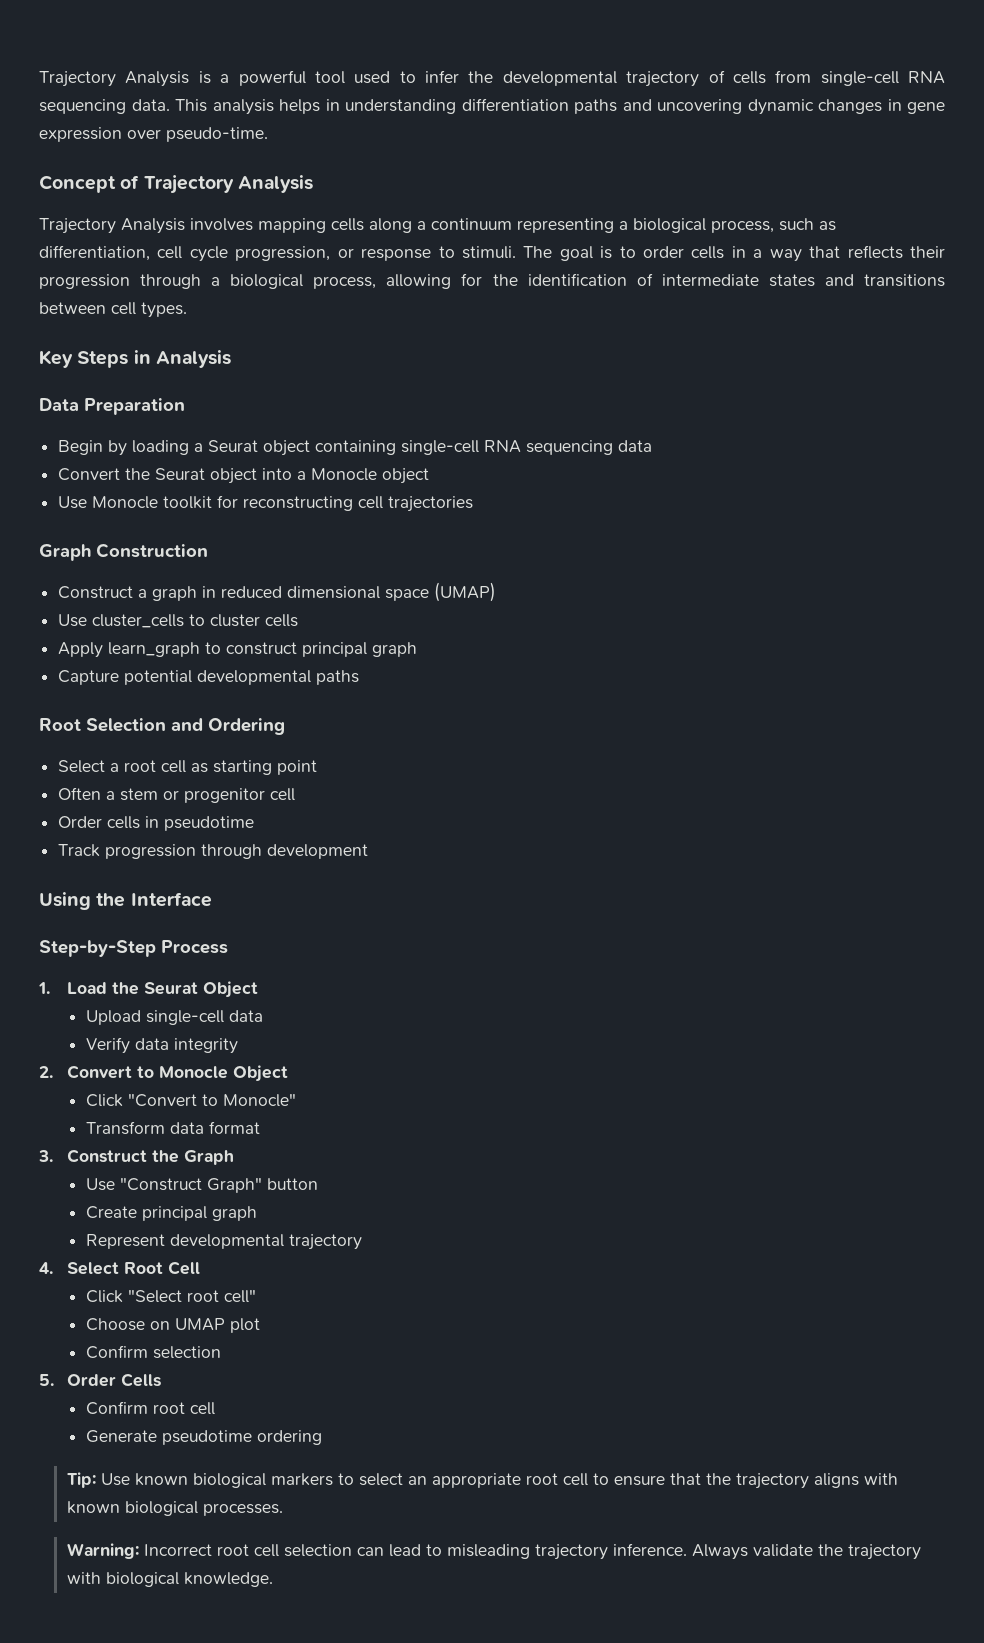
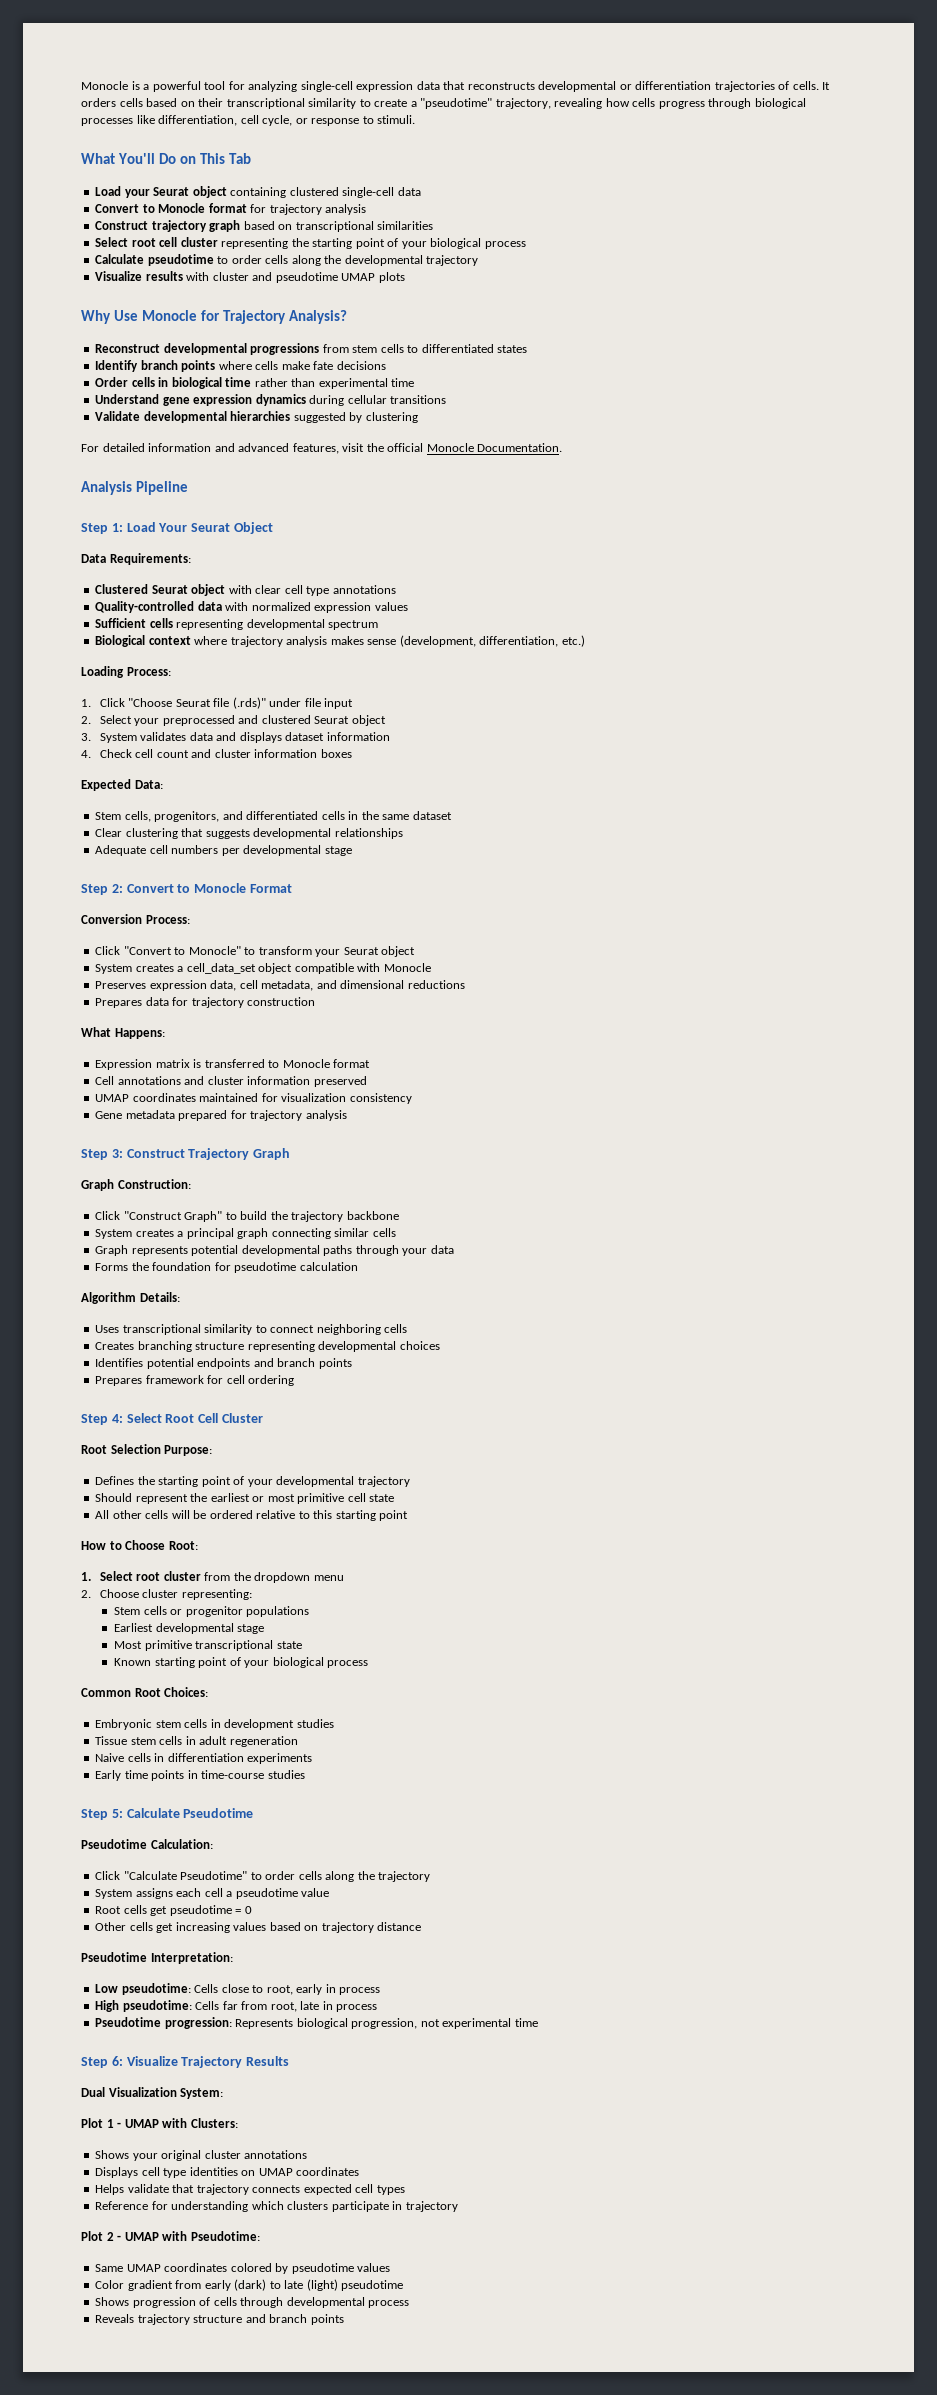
- Trajectory Analysis is a powerful tool used to infer the developmental trajectory of cells from single-cell RNA sequencing data. This analysis helps in understanding differentiation paths and uncovering dynamic changes in gene expression over pseudo-time.
- Concept of Trajectory Analysis
- Trajectory Analysis involves mapping cells along a continuum representing a biological process, such as differentiation, cell cycle progression, or response to stimuli. The goal is to order cells in a way that reflects their progression through a biological process, allowing for the identification of intermediate states and transitions between cell types.
- Key Steps in Analysis
- Data Preparation
- Begin by loading a Seurat object containing single-cell RNA sequencing data
- Convert the Seurat object into a Monocle object
- Use Monocle toolkit for reconstructing cell trajectories
- Graph Construction
- Construct a graph in reduced dimensional space (UMAP)
- Use cluster_cells to cluster cells
- Apply learn_graph to construct principal graph
- Capture potential developmental paths
- Root Selection and Ordering
- Select a root cell as starting point
- Often a stem or progenitor cell
- Order cells in pseudotime
- Track progression through development
- Using the Interface
- Step-by-Step Process
- 1. Load the Seurat Object
- Upload single-cell data
- Verify data integrity
- 2. Convert to Monocle Object
- Click "Convert to Monocle"
- Transform data format
- 3. Construct the Graph
- Use "Construct Graph" button
- Create principal graph
- Represent developmental trajectory
- 4. Select Root Cell
- Click "Select root cell"
- Choose on UMAP plot
- Confirm selection
- 5. Order Cells
- Confirm root cell
- Generate pseudotime ordering
- Tip: Use known biological markers to select an appropriate root cell to ensure that the trajectory aligns with known biological processes.
- Warning: Incorrect root cell selection can lead to misleading trajectory inference. Always validate the trajectory with biological knowledge.
+ Monocle is a powerful tool for analyzing single-cell expression data that reconstructs developmental or differentiation trajectories of cells. It orders cells based on their transcriptional similarity to create a "pseudotime" trajectory, revealing how cells progress through biological processes like differentiation, cell cycle, or response to stimuli.
+ What You'll Do on This Tab
+ Load your Seurat object containing clustered single-cell data
+ Convert to Monocle format for trajectory analysis
+ Construct trajectory graph based on transcriptional similarities
+ Select root cell cluster representing the starting point of your biological process
+ Calculate pseudotime to order cells along the developmental trajectory
+ Visualize results with cluster and pseudotime UMAP plots
+ Why Use Monocle for Trajectory Analysis?
+ Reconstruct developmental progressions from stem cells to differentiated states
+ Identify branch points where cells make fate decisions
+ Order cells in biological time rather than experimental time
+ Understand gene expression dynamics during cellular transitions
+ Validate developmental hierarchies suggested by clustering
+ For detailed information and advanced features, visit the official Monocle Documentation.
+ Analysis Pipeline
+ Step 1: Load Your Seurat Object
+ Data Requirements:
+ Clustered Seurat object with clear cell type annotations
+ Quality-controlled data with normalized expression values
+ Sufficient cells representing developmental spectrum
+ Biological context where trajectory analysis makes sense (development, differentiation, etc.)
+ Loading Process:
+ 1. Click "Choose Seurat file (.rds)" under file input
+ 2. Select your preprocessed and clustered Seurat object
+ 3. System validates data and displays dataset information
+ 4. Check cell count and cluster information boxes
+ Expected Data:
+ Stem cells, progenitors, and differentiated cells in the same dataset
+ Clear clustering that suggests developmental relationships
+ Adequate cell numbers per developmental stage
+ Step 2: Convert to Monocle Format
+ Conversion Process:
+ Click "Convert to Monocle" to transform your Seurat object
+ System creates a cell_data_set object compatible with Monocle
+ Preserves expression data, cell metadata, and dimensional reductions
+ Prepares data for trajectory construction
+ What Happens:
+ Expression matrix is transferred to Monocle format
+ Cell annotations and cluster information preserved
+ UMAP coordinates maintained for visualization consistency
+ Gene metadata prepared for trajectory analysis
+ Step 3: Construct Trajectory Graph
+ Graph Construction:
+ Click "Construct Graph" to build the trajectory backbone
+ System creates a principal graph connecting similar cells
+ Graph represents potential developmental paths through your data
+ Forms the foundation for pseudotime calculation
+ Algorithm Details:
+ Uses transcriptional similarity to connect neighboring cells
+ Creates branching structure representing developmental choices
+ Identifies potential endpoints and branch points
+ Prepares framework for cell ordering
+ Step 4: Select Root Cell Cluster
+ Root Selection Purpose:
+ Defines the starting point of your developmental trajectory
+ Should represent the earliest or most primitive cell state
+ All other cells will be ordered relative to this starting point
+ How to Choose Root:
+ 1. Select root cluster from the dropdown menu
+ 2. Choose cluster representing:
+ Stem cells or progenitor populations
+ Earliest developmental stage
+ Most primitive transcriptional state
+ Known starting point of your biological process
+ Common Root Choices:
+ Embryonic stem cells in development studies
+ Tissue stem cells in adult regeneration
+ Naive cells in differentiation experiments
+ Early time points in time-course studies
+ Step 5: Calculate Pseudotime
+ Pseudotime Calculation:
+ Click "Calculate Pseudotime" to order cells along the trajectory
+ System assigns each cell a pseudotime value
+ Root cells get pseudotime = 0
+ Other cells get increasing values based on trajectory distance
+ Pseudotime Interpretation:
+ Low pseudotime: Cells close to root, early in process
+ High pseudotime: Cells far from root, late in process
+ Pseudotime progression: Represents biological progression, not experimental time
+ Step 6: Visualize Trajectory Results
+ Dual Visualization System:
+ Plot 1 - UMAP with Clusters:
+ Shows your original cluster annotations
+ Displays cell type identities on UMAP coordinates
+ Helps validate that trajectory connects expected cell types
+ Reference for understanding which clusters participate in trajectory
+ Plot 2 - UMAP with Pseudotime:
+ Same UMAP coordinates colored by pseudotime values
+ Color gradient from early (dark) to late (light) pseudotime
+ Shows progression of cells through developmental process
+ Reveals trajectory structure and branch points

